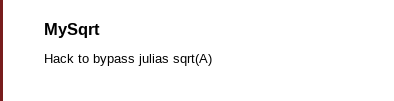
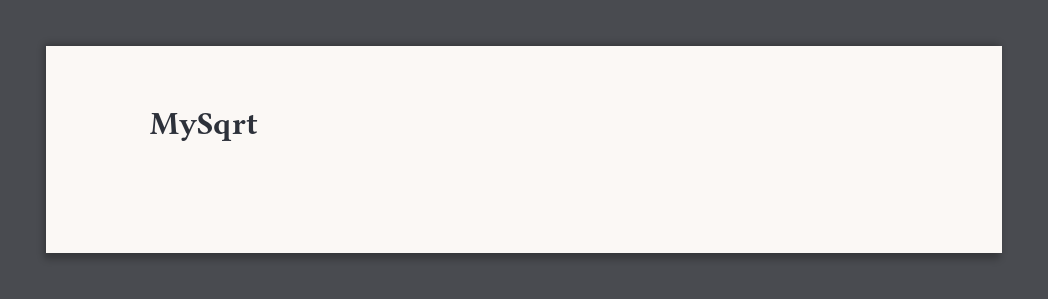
- Hack to bypass julias sqrt(A)

